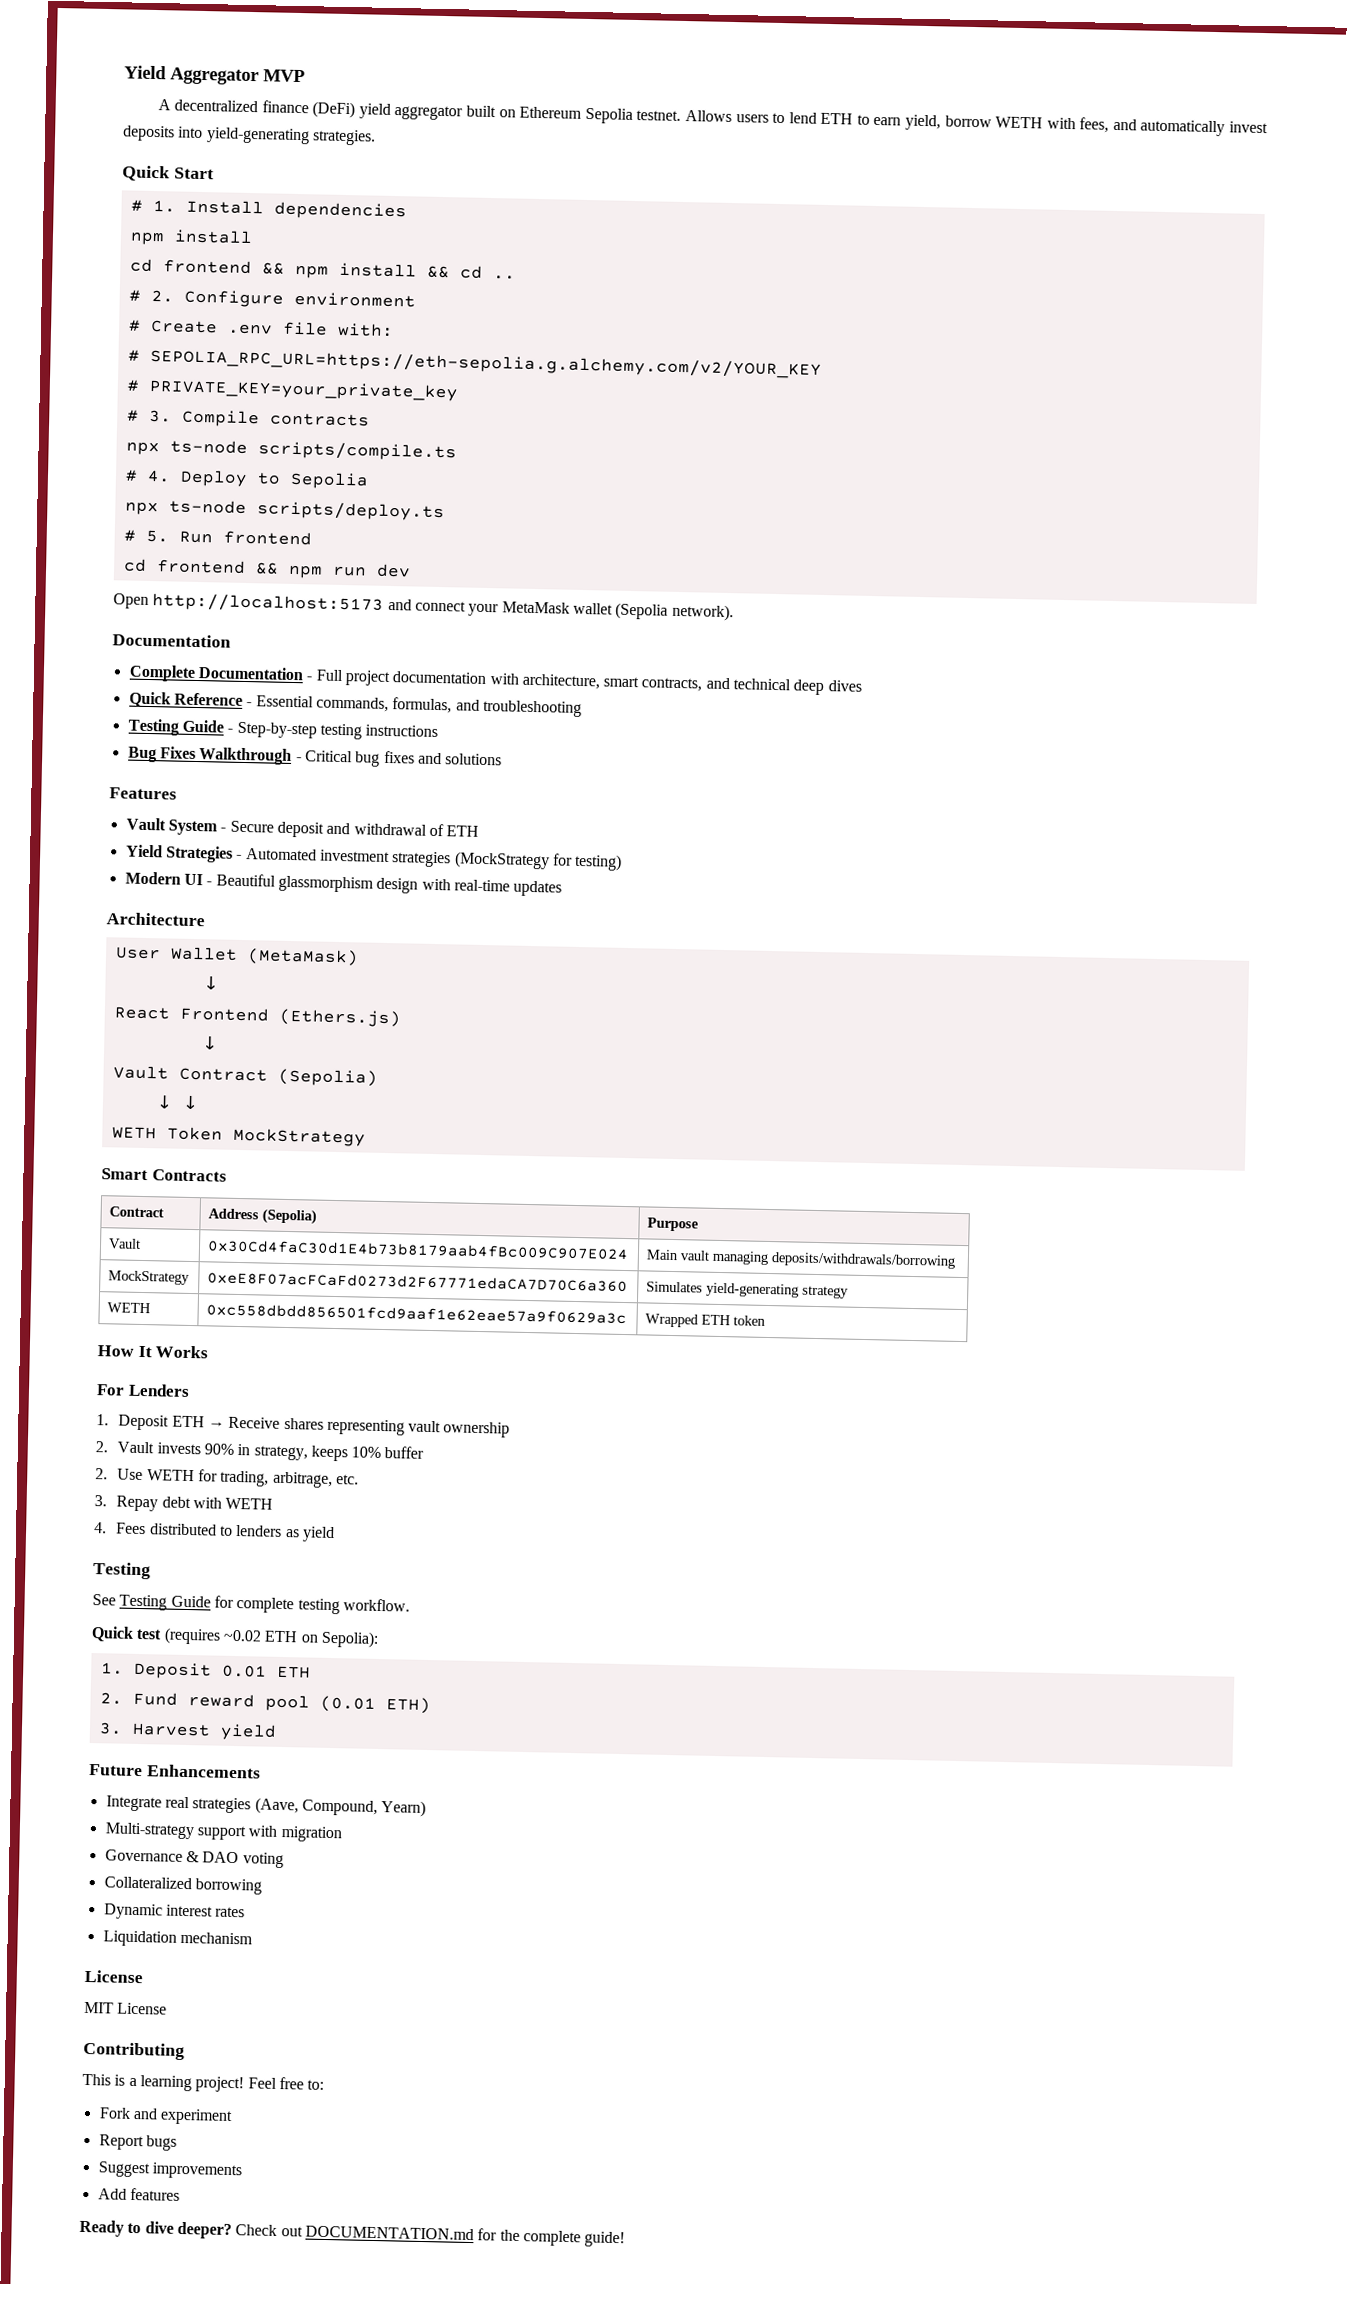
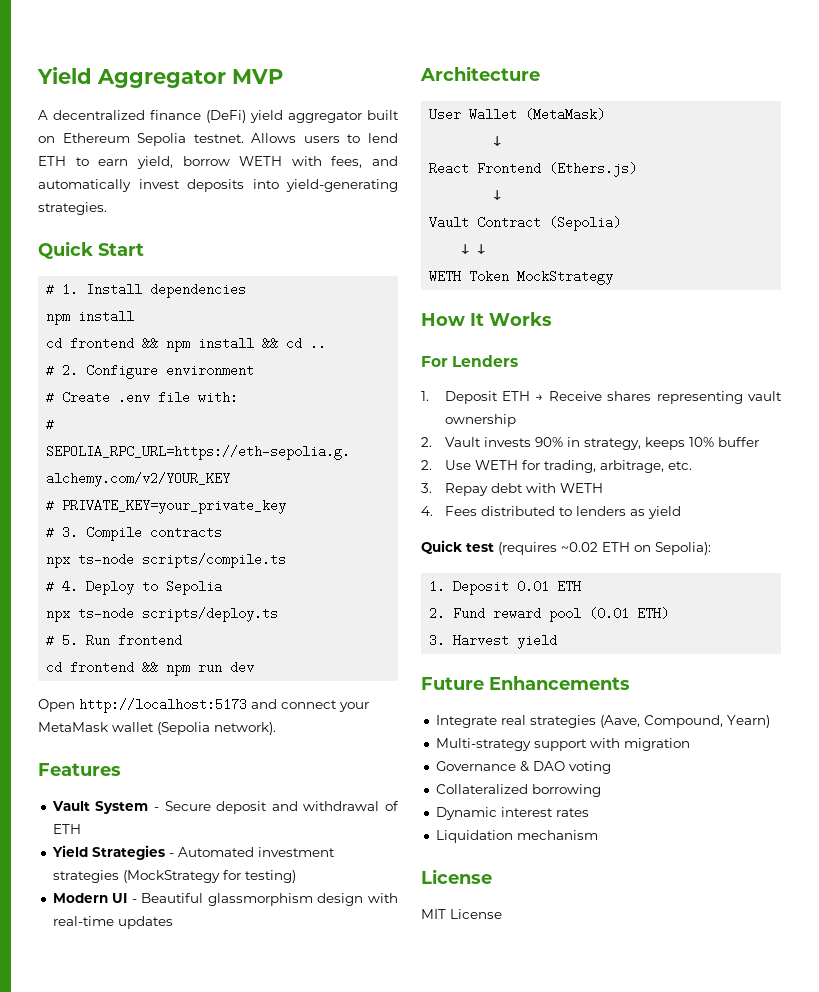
  Open http://localhost:5173 and connect your MetaMask wallet (Sepolia network).
- Documentation
- Complete Documentation - Full project documentation with architecture, smart contracts, and technical deep dives
- Quick Reference - Essential commands, formulas, and troubleshooting
- Testing Guide - Step-by-step testing instructions
- Bug Fixes Walkthrough - Critical bug fixes and solutions
- Smart Contracts
- Contract | Address (Sepolia) | Purpose
- Vault | 0x30Cd4faC30d1E4b73b8179aab4fBc009C907E024 | Main vault managing deposits/withdrawals/borrowing
- MockStrategy | 0xeE8F07acFCaFd0273d2F67771edaCA7D70C6a360 | Simulates yield-generating strategy
- WETH | 0xc558dbdd856501fcd9aaf1e62eae57a9f0629a3c | Wrapped ETH token
  4. Fees distributed to lenders as yield
- Testing
- See Testing Guide for complete testing workflow.
- Contributing
- This is a learning project! Feel free to:
- Fork and experiment
- Report bugs
- Suggest improvements
- Add features
- Ready to dive deeper? Check out DOCUMENTATION.md for the complete guide!

